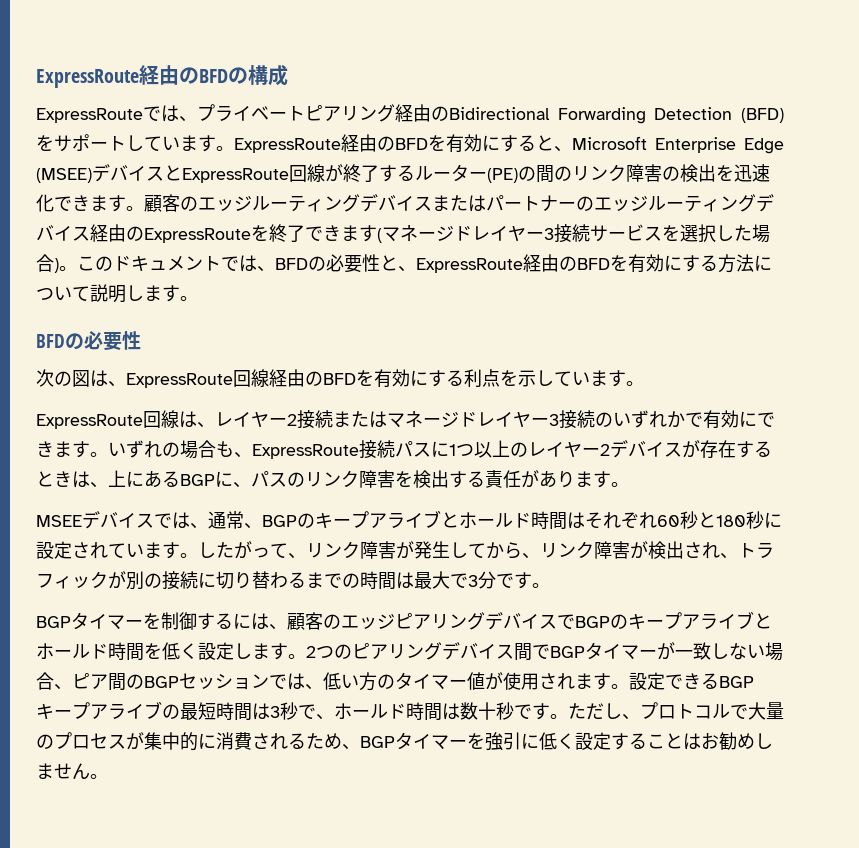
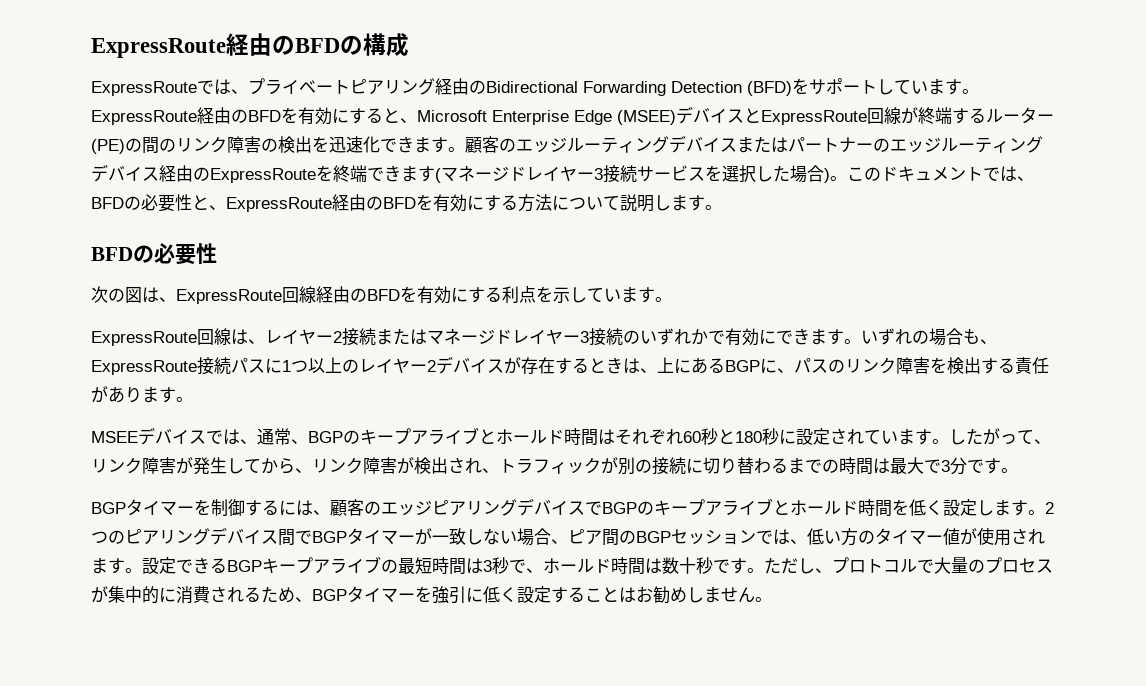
- ExpressRoute経由のBFDを有効にすると、Microsoft Enterprise Edge (MSEE)デバイスとExpressRoute回線が終了するルーター(PE)の間のリンク障害の検出を迅速化できます。
+ ExpressRoute経由のBFDを有効にすると、Microsoft Enterprise Edge (MSEE)デバイスとExpressRoute回線が終端するルーター(PE)の間のリンク障害の検出を迅速化できます。
- 顧客のエッジルーティングデバイスまたはパートナーのエッジルーティングデバイス経由のExpressRouteを終了できます(マネージドレイヤー3接続サービスを選択した場合)。
+ 顧客のエッジルーティングデバイスまたはパートナーのエッジルーティングデバイス経由のExpressRouteを終端できます(マネージドレイヤー3接続サービスを選択した場合)。

